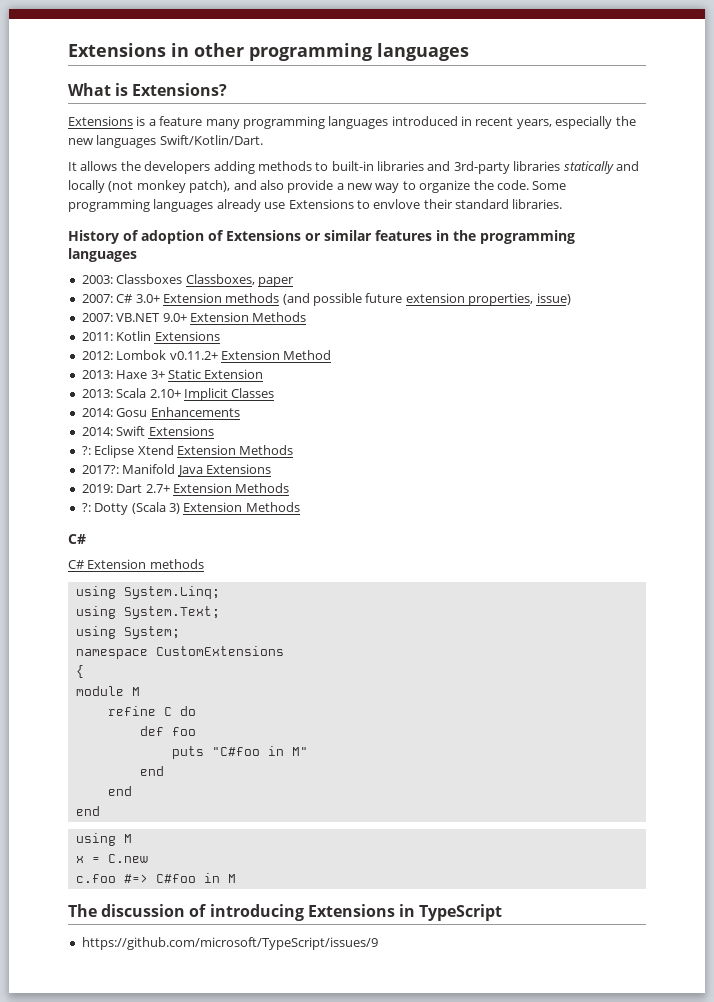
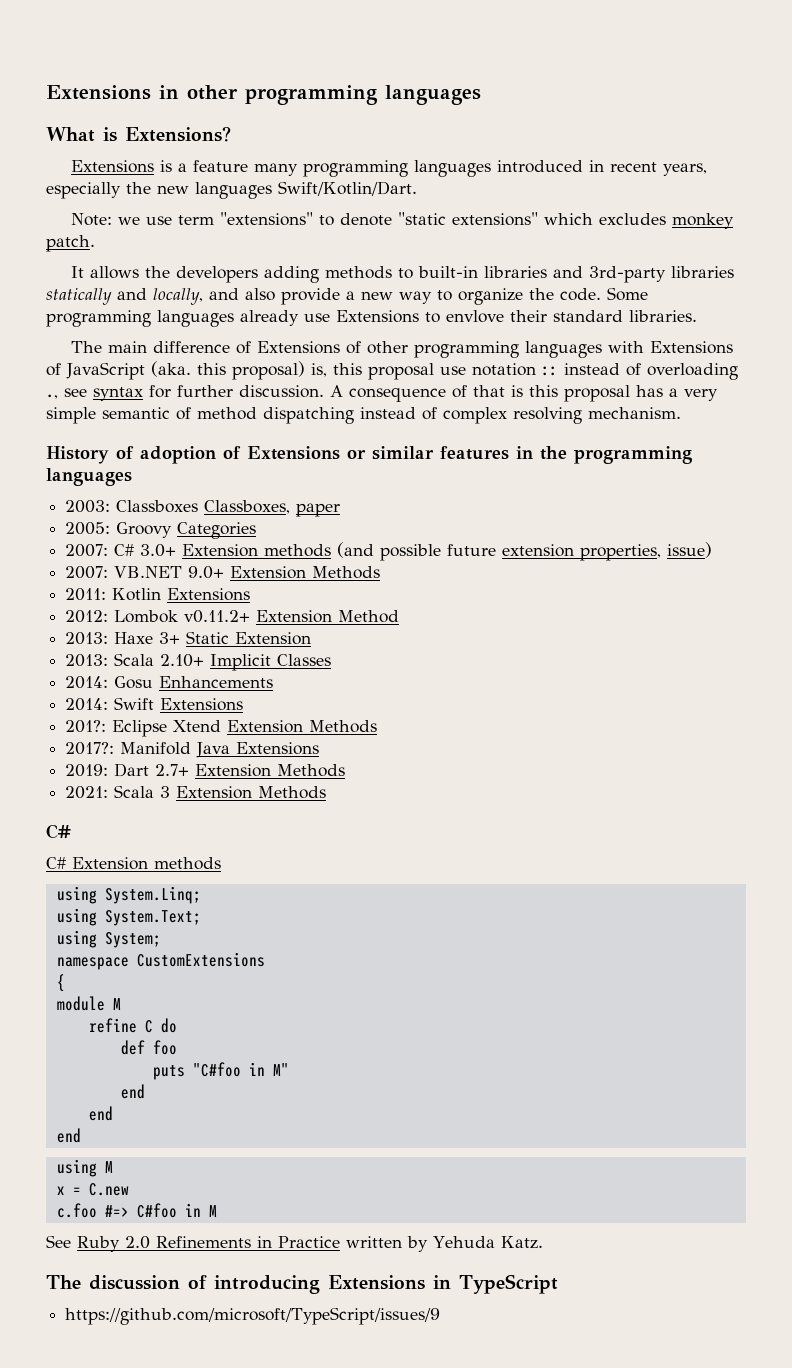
+ Note: we use term "extensions" to denote "static extensions" which excludes monkey patch.
- It allows the developers adding methods to built-in libraries and 3rd-party libraries statically and locally (not monkey patch), and also provide a new way to organize the code.
+ It allows the developers adding methods to built-in libraries and 3rd-party libraries statically and locally, and also provide a new way to organize the code.
+ The main difference of Extensions of other programming languages with Extensions of JavaScript (aka. this proposal) is, this proposal use notation :: instead of overloading ., see syntax for further discussion. A consequence of that is this proposal has a very simple semantic of method dispatching instead of complex resolving mechanism.
+ 2005: Groovy Categories
- ?: Eclipse Xtend Extension Methods
+ 201?: Eclipse Xtend Extension Methods
- ?: Dotty (Scala 3) Extension Methods
+ 2021: Scala 3 Extension Methods
+ See Ruby 2.0 Refinements in Practice written by Yehuda Katz.

